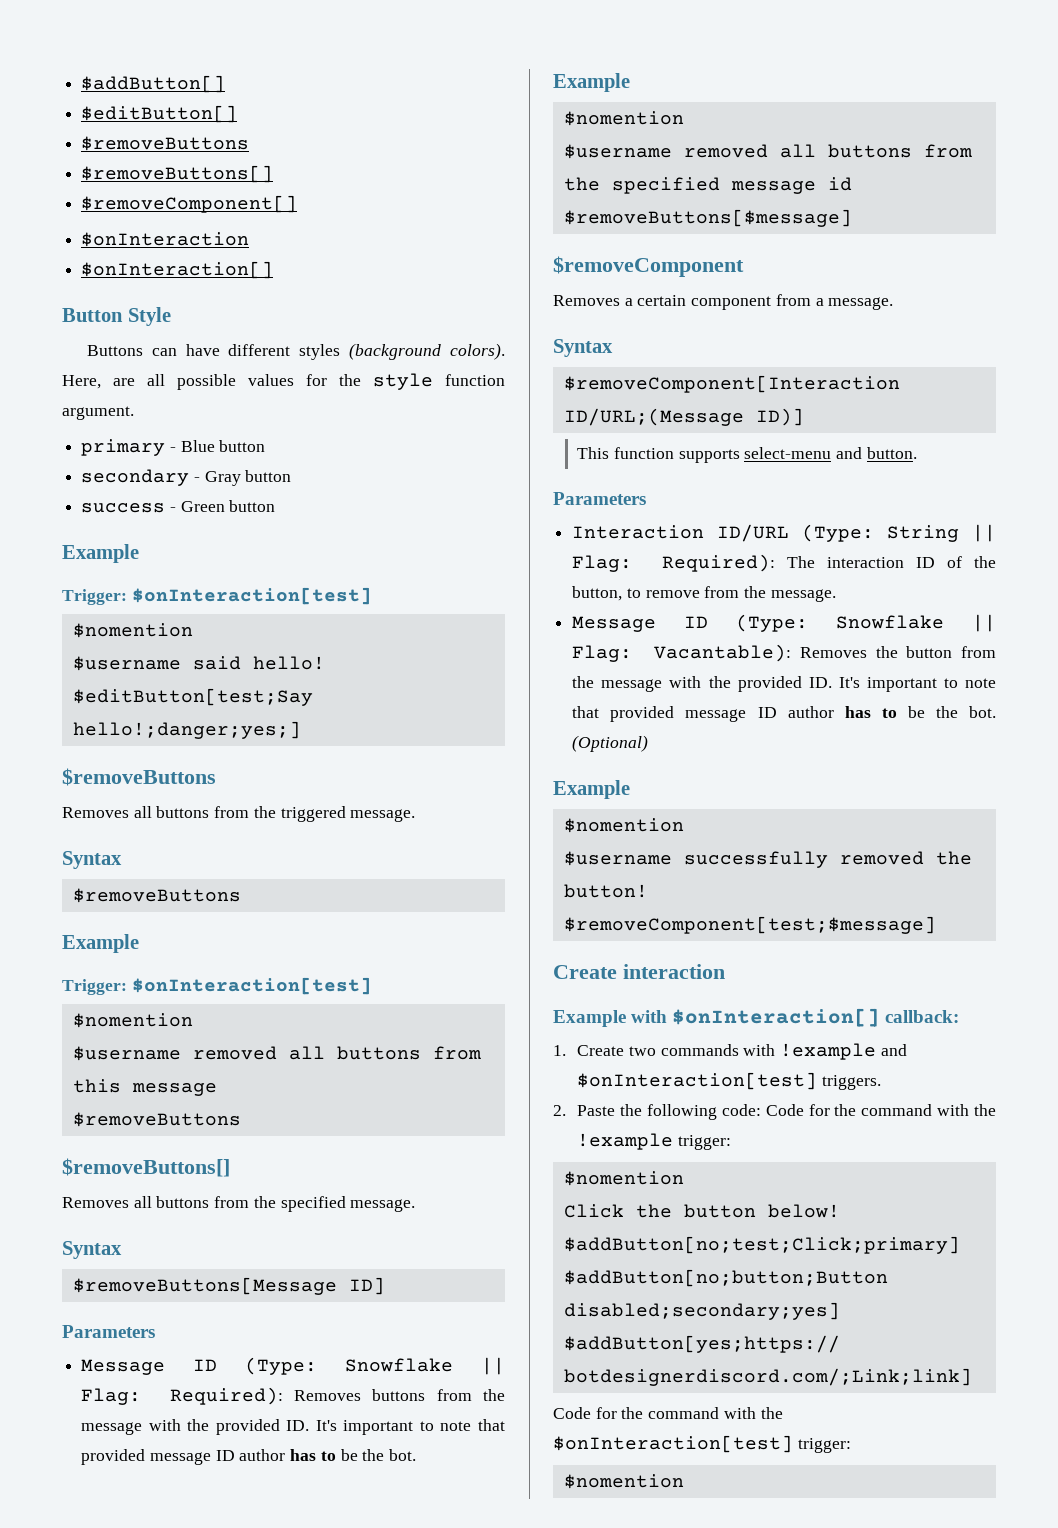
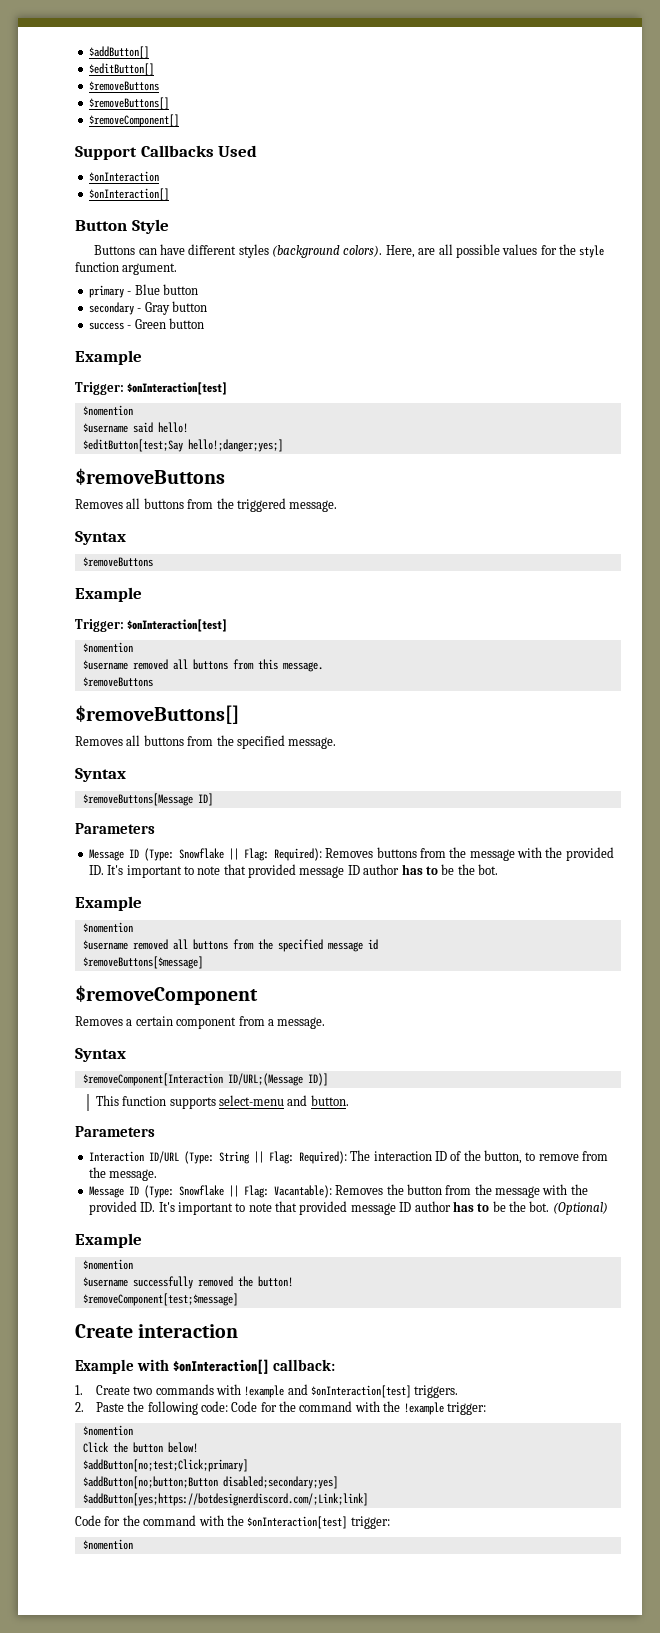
+ Support Callbacks Used
- $username removed all buttons from this message
+ $username removed all buttons from this message.

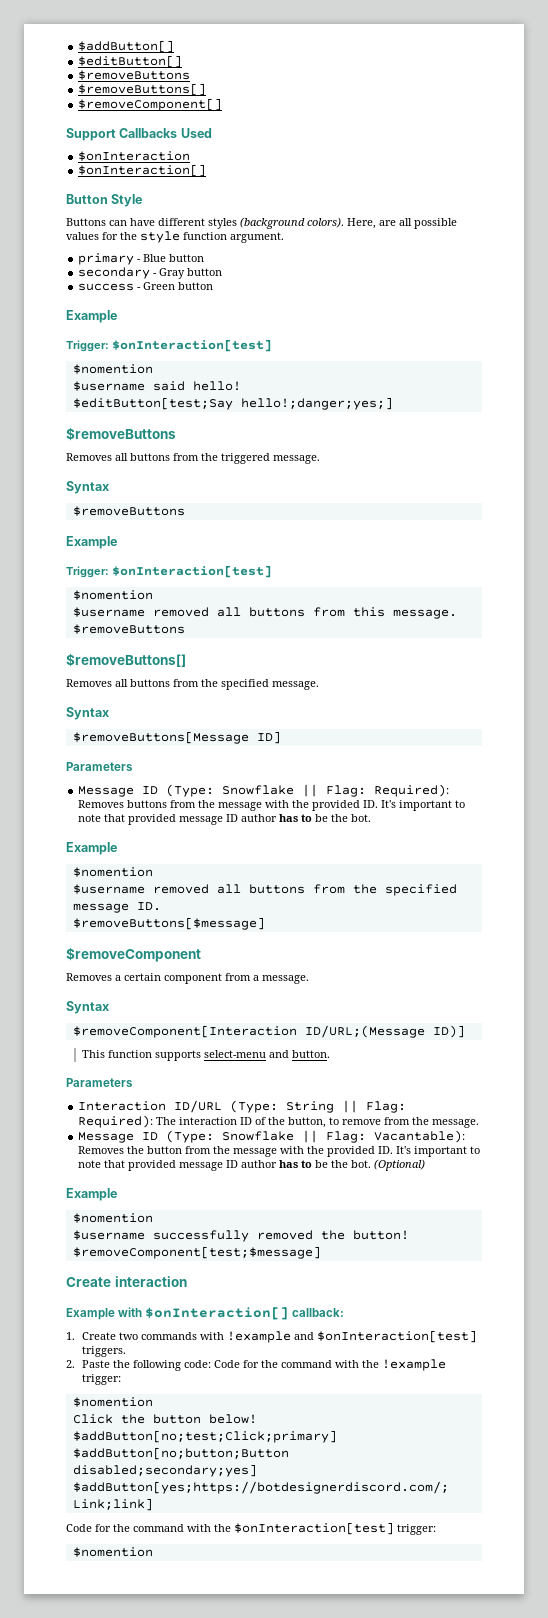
- $username removed all buttons from the specified message id
+ $username removed all buttons from the specified message ID.

